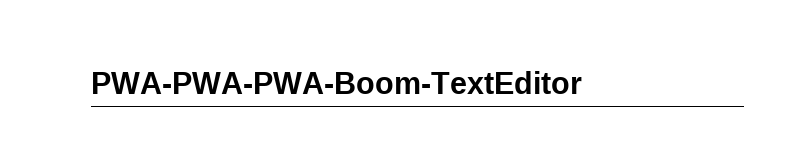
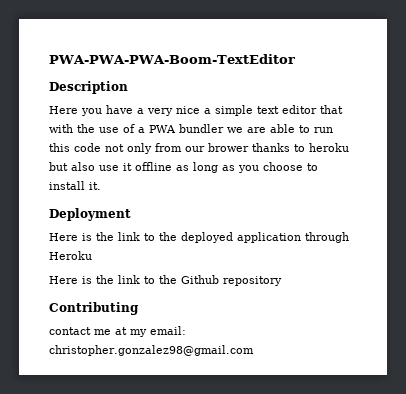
+ Description
+ Here you have a very nice a simple text editor that with the use of a PWA bundler we are able to run this code not only from our brower thanks to heroku but also use it offline as long as you choose to install it.
+ Deployment
+ Here is the link to the deployed application through Heroku
+ Here is the link to the Github repository
+ Contributing
+ contact me at my email: christopher.gonzalez98@gmail.com

